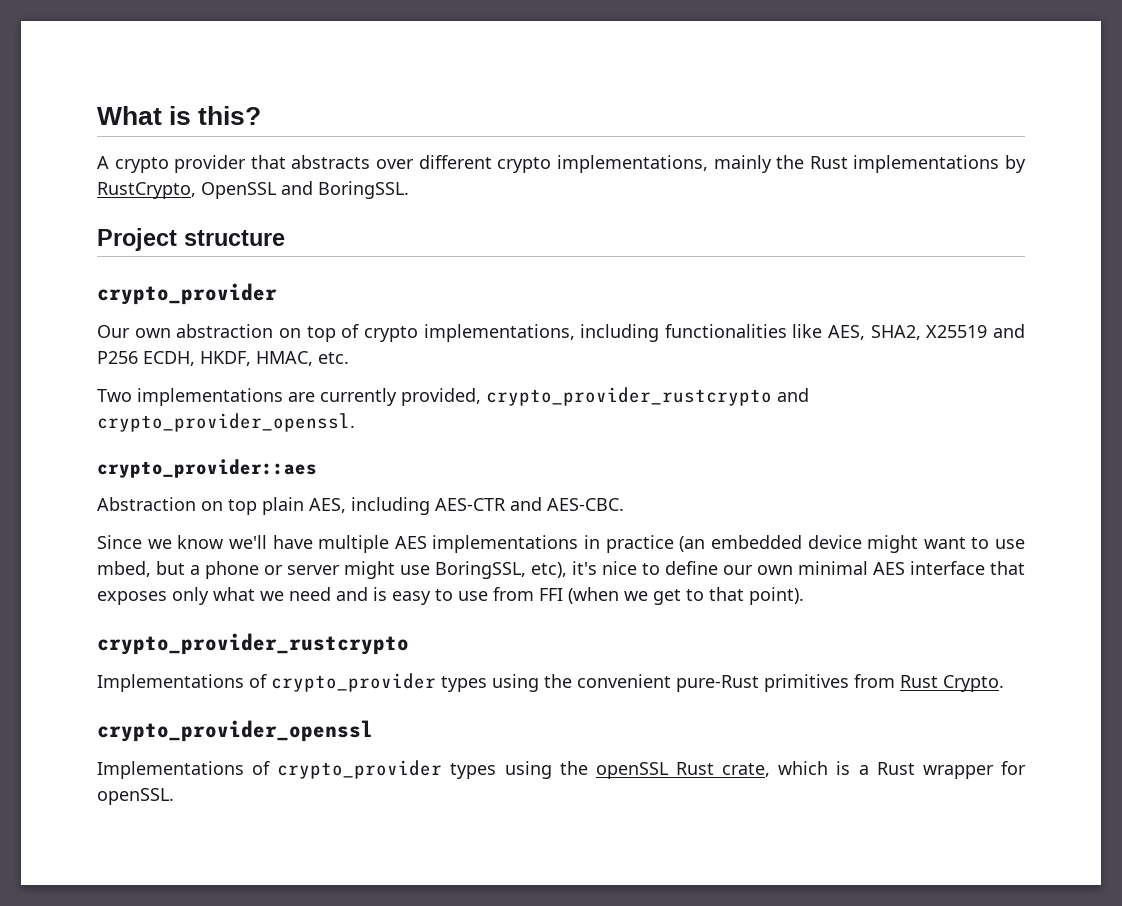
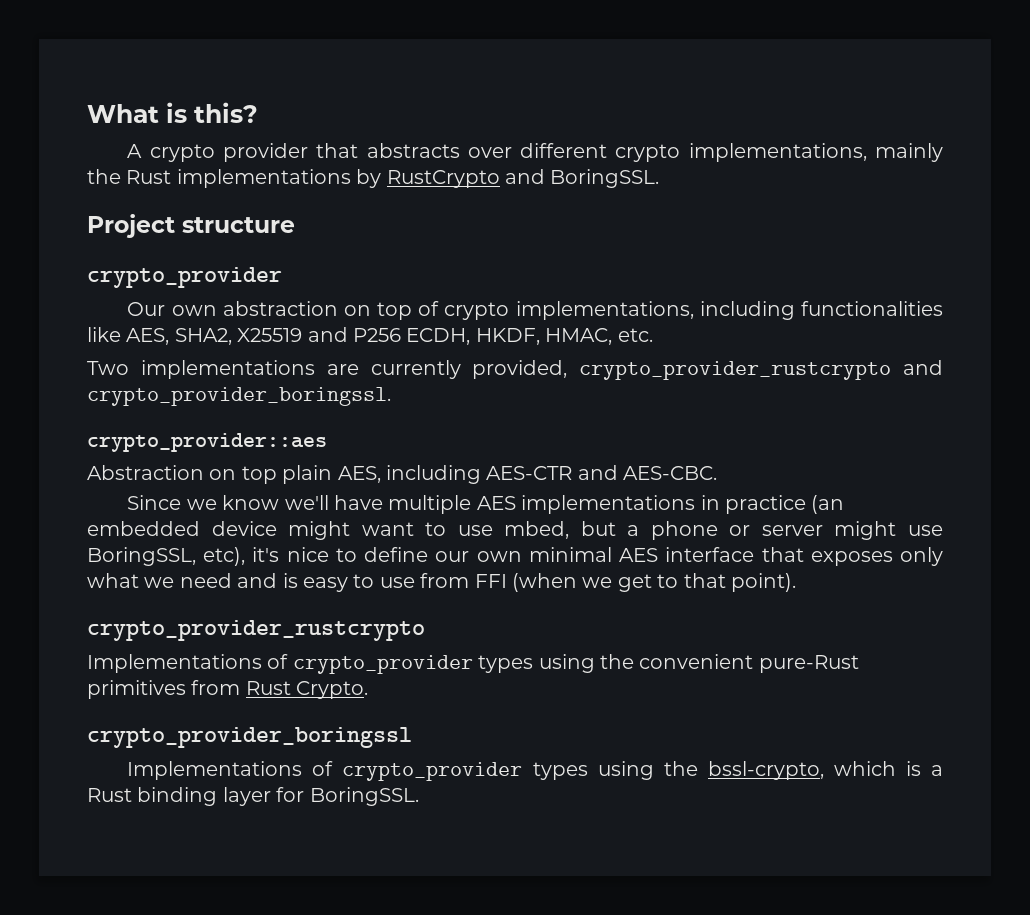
- A crypto provider that abstracts over different crypto implementations, mainly the Rust implementations by RustCrypto, OpenSSL and BoringSSL.
+ A crypto provider that abstracts over different crypto implementations, mainly the Rust implementations by RustCrypto and BoringSSL.
- Two implementations are currently provided, crypto_provider_rustcrypto and crypto_provider_openssl.
+ Two implementations are currently provided, crypto_provider_rustcrypto and crypto_provider_boringssl.
- crypto_provider_openssl
- Implementations of crypto_provider types using the openSSL Rust crate, which is a Rust wrapper for openSSL.
+ crypto_provider_boringssl
+ Implementations of crypto_provider types using the bssl-crypto, which is a Rust binding layer for BoringSSL.

